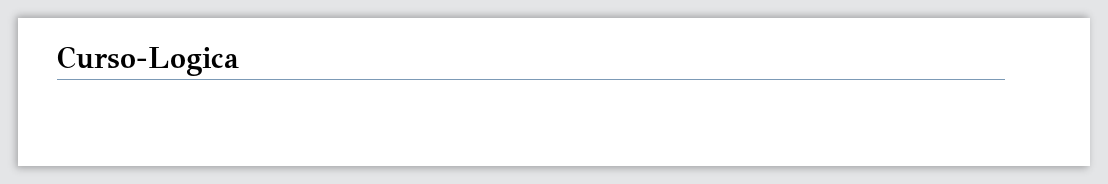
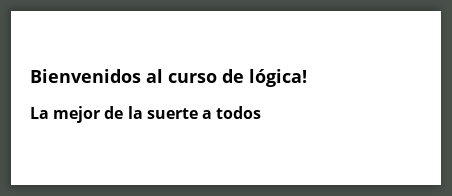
- Curso-Logica
+ Bienvenidos al curso de lógica!
+ La mejor de la suerte a todos

